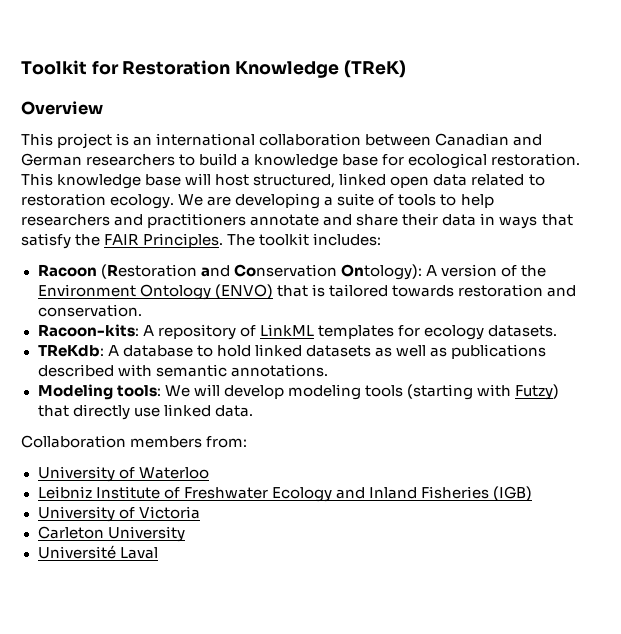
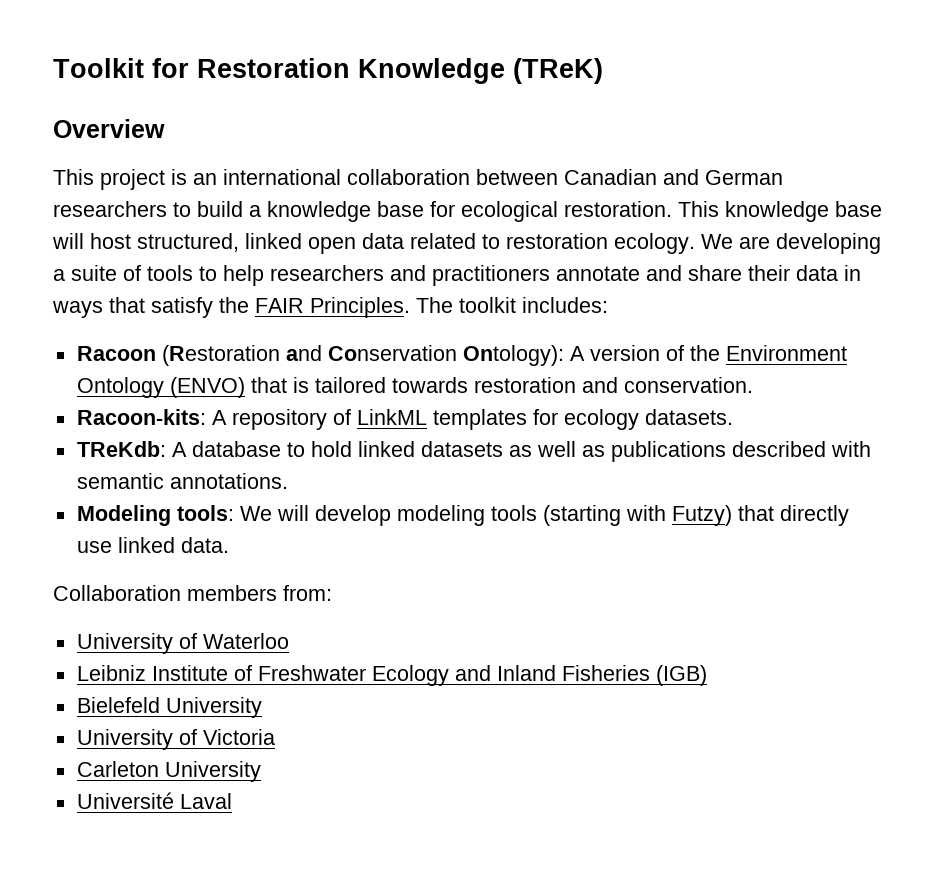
+ Bielefeld University

